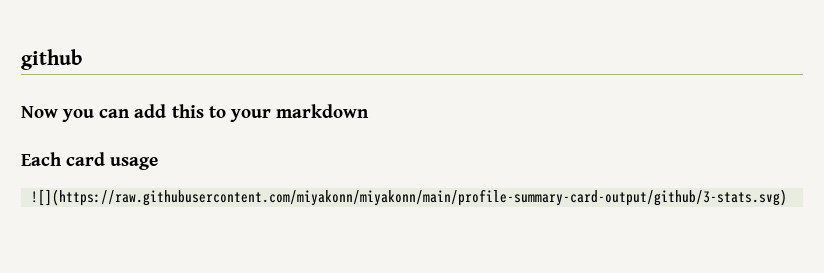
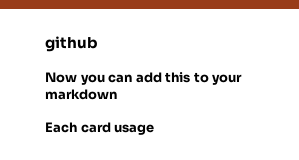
- ![](https://raw.githubusercontent.com/miyakonn/miyakonn/main/profile-summary-card-output/github/3-stats.svg)

